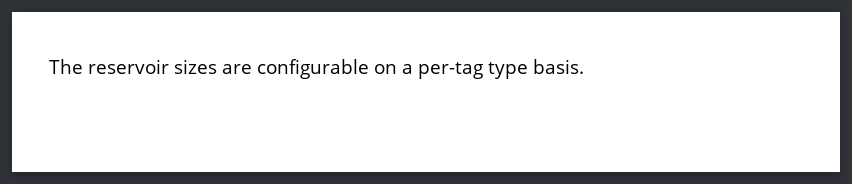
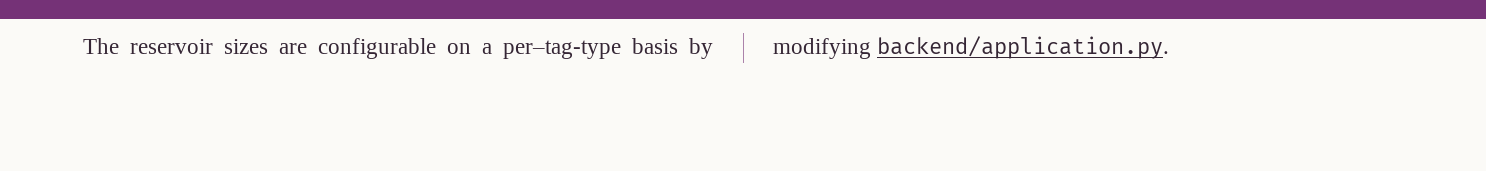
- The reservoir sizes are configurable on a per-tag type basis.
+ The reservoir sizes are configurable on a per–tag-type basis by modifying backend/application.py.

